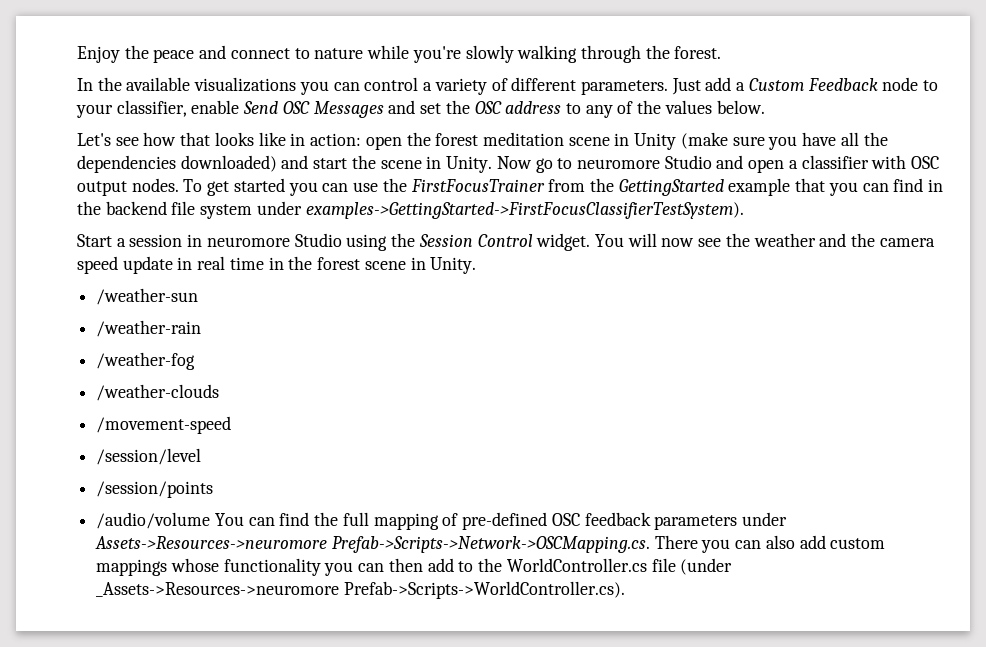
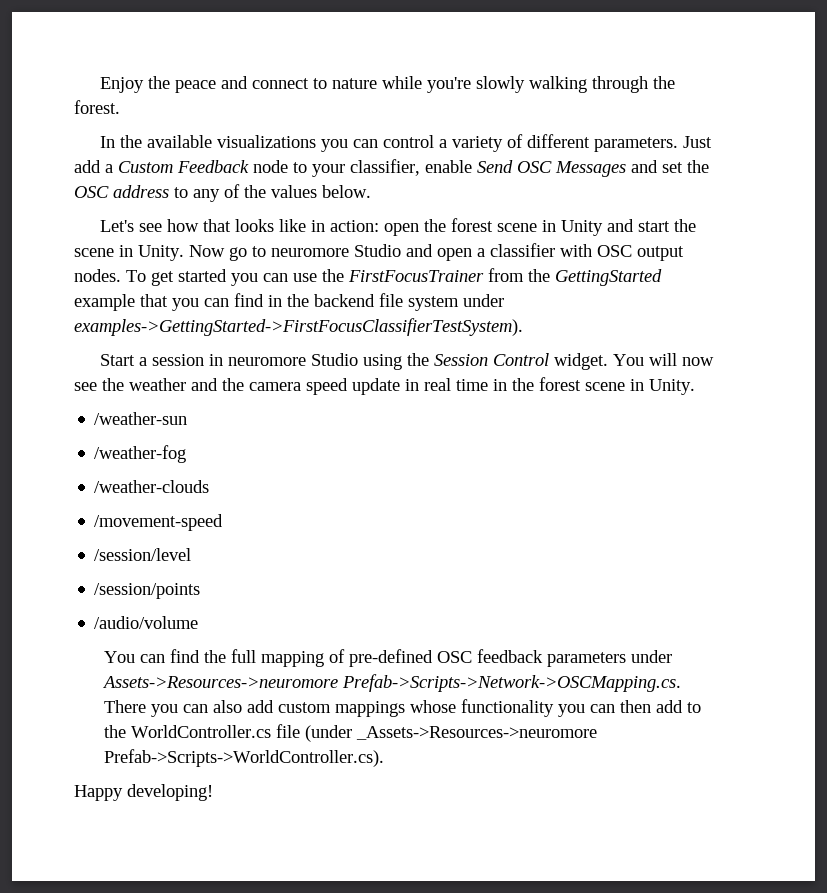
- Let's see how that looks like in action: open the forest meditation scene in Unity (make sure you have all the dependencies downloaded) and start the scene in Unity.
+ Let's see how that looks like in action: open the forest scene in Unity and start the scene in Unity.
- /weather-rain
- /audio/volume You can find the full mapping of pre-defined OSC feedback parameters under Assets->Resources->neuromore Prefab->Scripts->Network->OSCMapping.cs. There you can also add custom mappings whose functionality you can then add to the WorldController.cs file (under _Assets->Resources->neuromore Prefab->Scripts->WorldController.cs).
+ /audio/volume
+ You can find the full mapping of pre-defined OSC feedback parameters under Assets->Resources->neuromore Prefab->Scripts->Network->OSCMapping.cs. There you can also add custom mappings whose functionality you can then add to the WorldController.cs file (under _Assets->Resources->neuromore Prefab->Scripts->WorldController.cs).
+ Happy developing!

